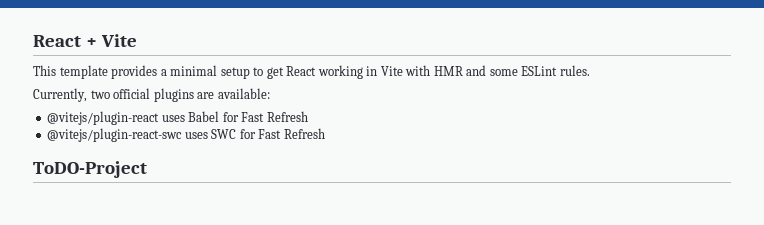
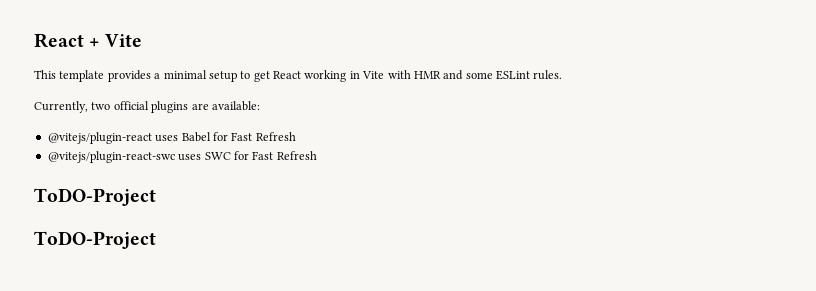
  @vitejs/plugin-react-swc uses SWC for Fast Refresh
+ ToDO-Project

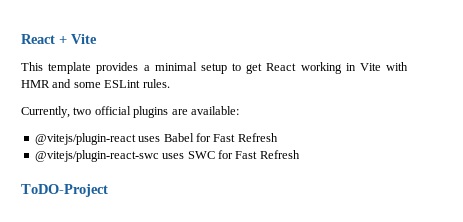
  @vitejs/plugin-react-swc uses SWC for Fast Refresh
- ToDO-Project

